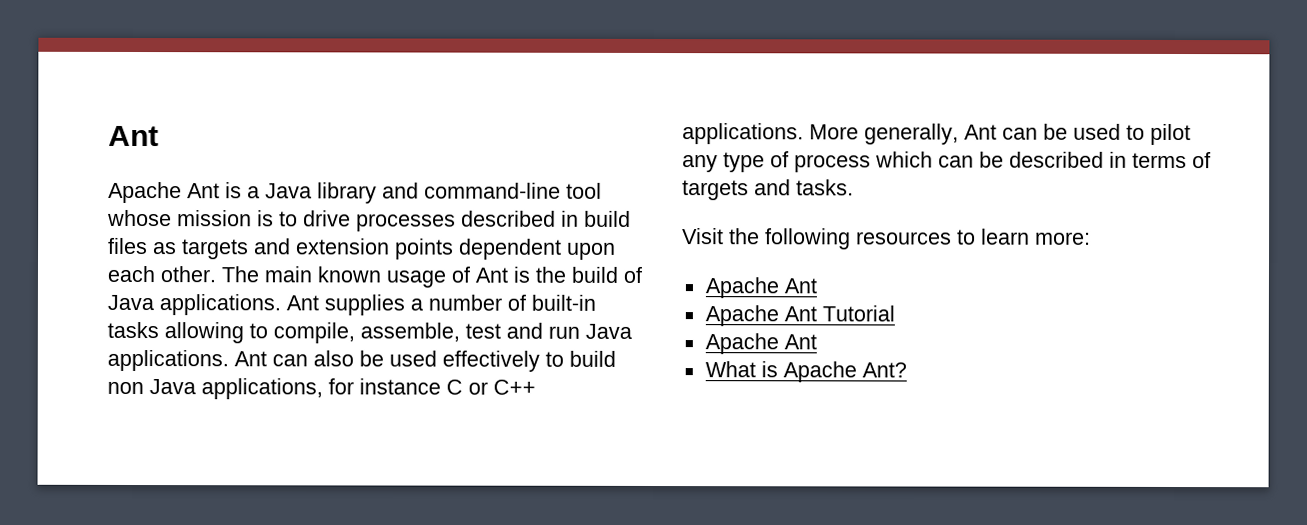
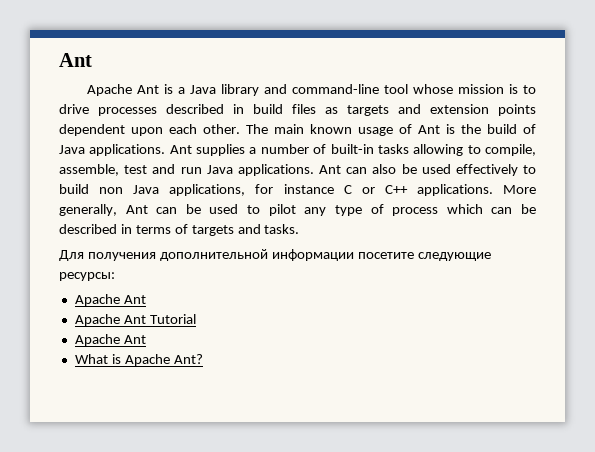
- Visit the following resources to learn more:
+ Для получения дополнительной информации посетите следующие ресурсы:

